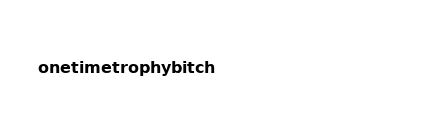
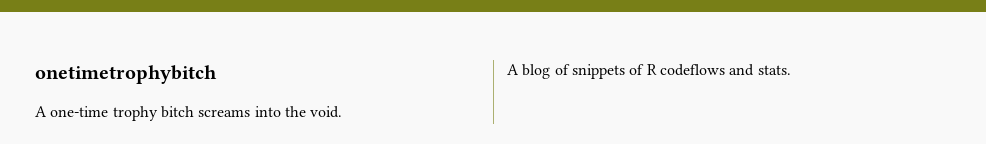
+ A one-time trophy bitch screams into the void.
+ A blog of snippets of R codeflows and stats.

